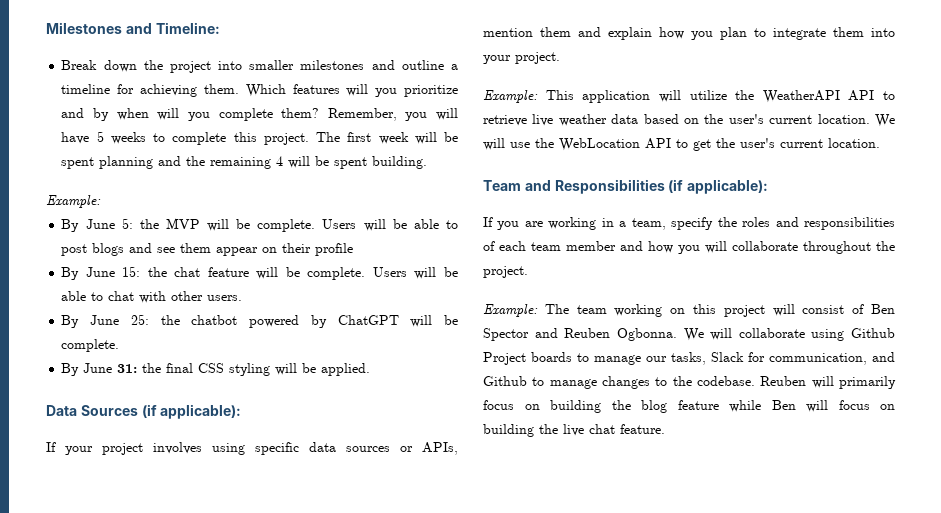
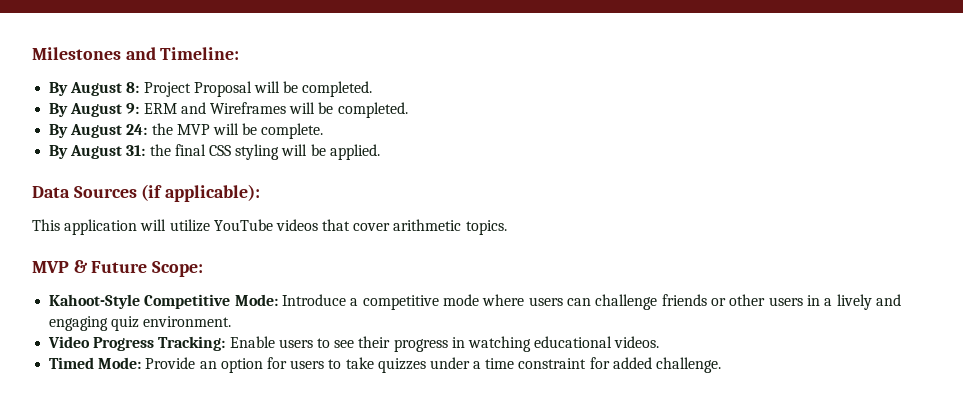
- Break down the project into smaller milestones and outline a timeline for achieving them. Which features will you prioritize and by when will you complete them? Remember, you will have 5 weeks to complete this project. The first week will be spent planning and the remaining 4 will be spent building.
- Example:
- By June 5: the MVP will be complete. Users will be able to post blogs and see them appear on their profile
- By June 15: the chat feature will be complete. Users will be able to chat with other users.
- By June 25: the chatbot powered by ChatGPT will be complete.
- By June 31: the final CSS styling will be applied.
+ By August 8: Project Proposal will be completed.
+ By August 9: ERM and Wireframes will be completed.
+ By August 24: the MVP will be complete.
+ By August 31: the final CSS styling will be applied.
- If your project involves using specific data sources or APIs, mention them and explain how you plan to integrate them into your project.
- Example: This application will utilize the WeatherAPI API to retrieve live weather data based on the user's current location. We will use the WebLocation API to get the user's current location.
- Team and Responsibilities (if applicable):
- If you are working in a team, specify the roles and responsibilities of each team member and how you will collaborate throughout the project.
- Example: The team working on this project will consist of Ben Spector and Reuben Ogbonna. We will collaborate using Github Project boards to manage our tasks, Slack for communication, and Github to manage changes to the codebase. Reuben will primarily focus on building the blog feature while Ben will focus on building the live chat feature.
+ This application will utilize YouTube videos that cover arithmetic topics.
+ MVP & Future Scope:
+ Kahoot-Style Competitive Mode: Introduce a competitive mode where users can challenge friends or other users in a lively and engaging quiz environment.
+ Video Progress Tracking: Enable users to see their progress in watching educational videos.
+ Timed Mode: Provide an option for users to take quizzes under a time constraint for added challenge.

